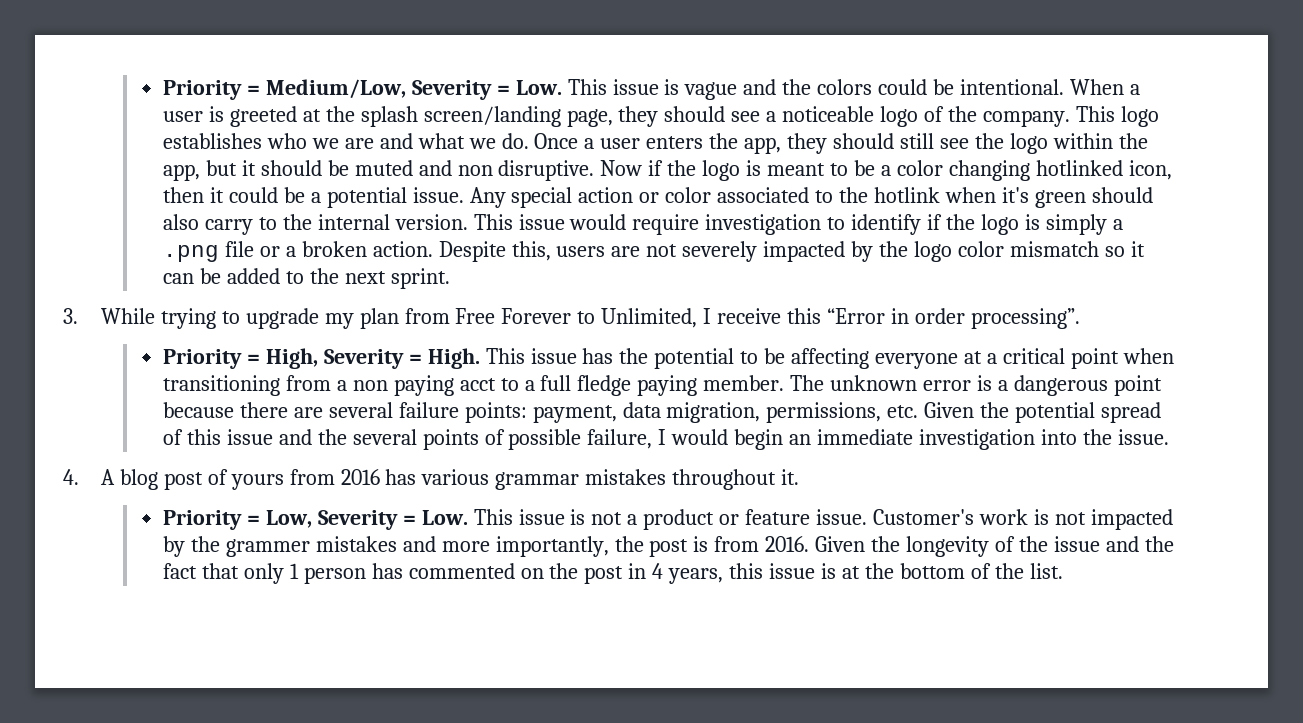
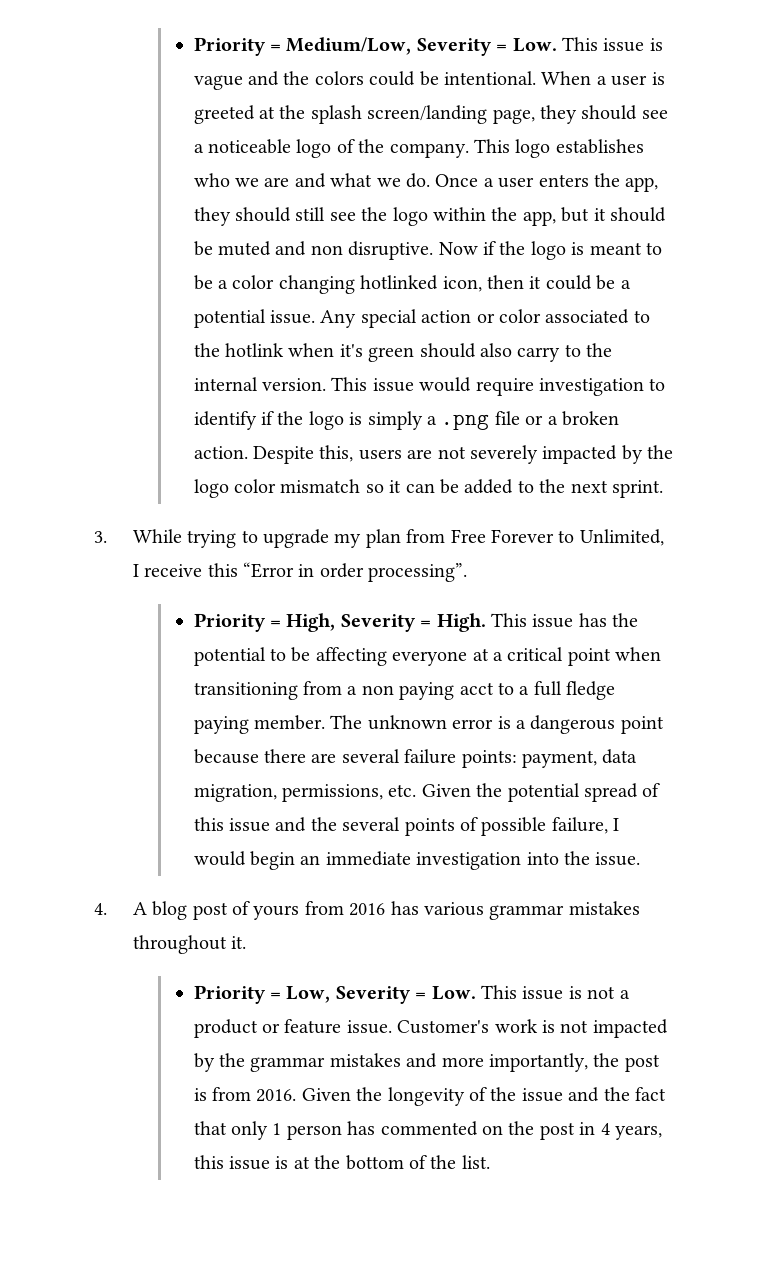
- Customer's work is not impacted by the grammer mistakes and more importantly, the post is from 2016.
+ Customer's work is not impacted by the grammar mistakes and more importantly, the post is from 2016.

